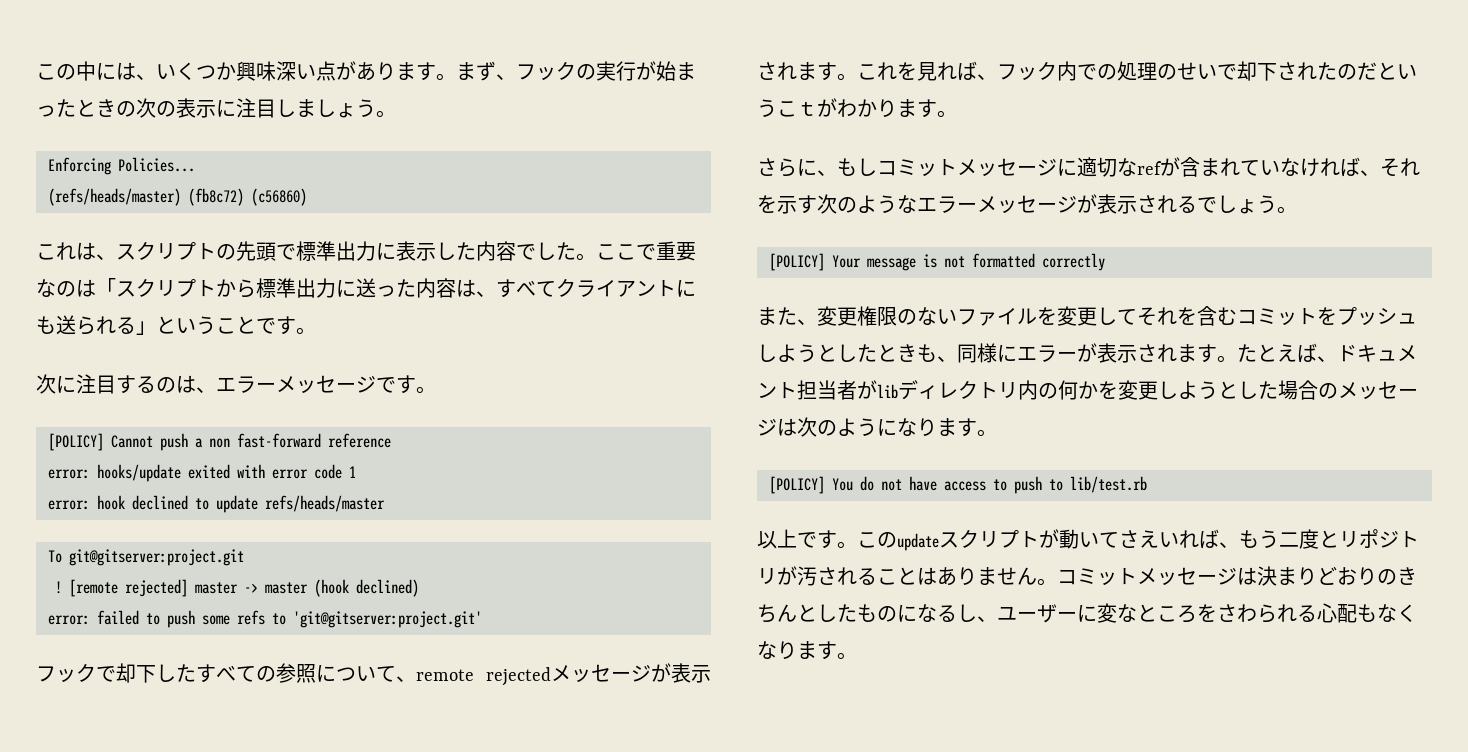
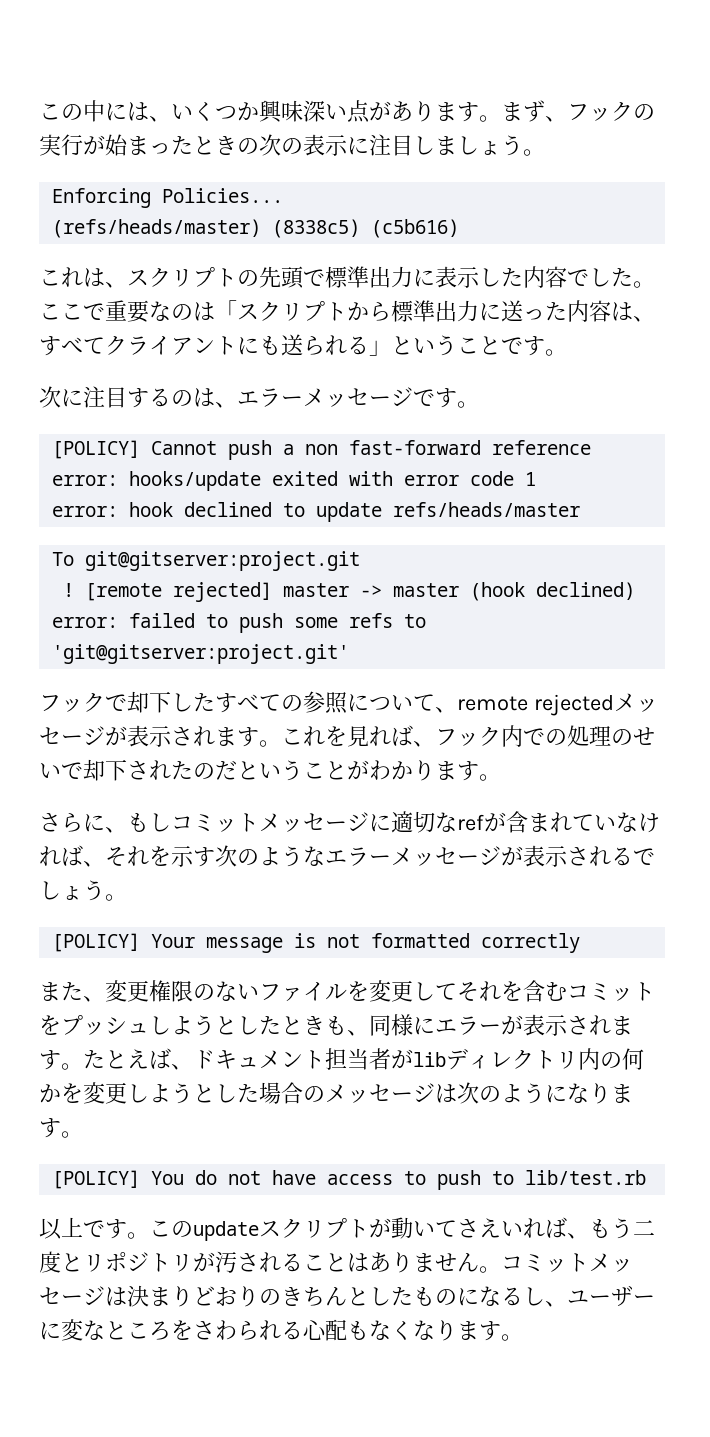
- (refs/heads/master) (fb8c72) (c56860)
+ (refs/heads/master) (8338c5) (c5b616)
- これを見れば、フック内での処理のせいで却下されたのだというこｔがわかります。
+ これを見れば、フック内での処理のせいで却下されたのだということがわかります。

